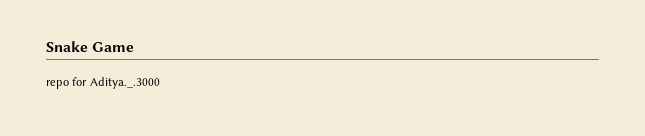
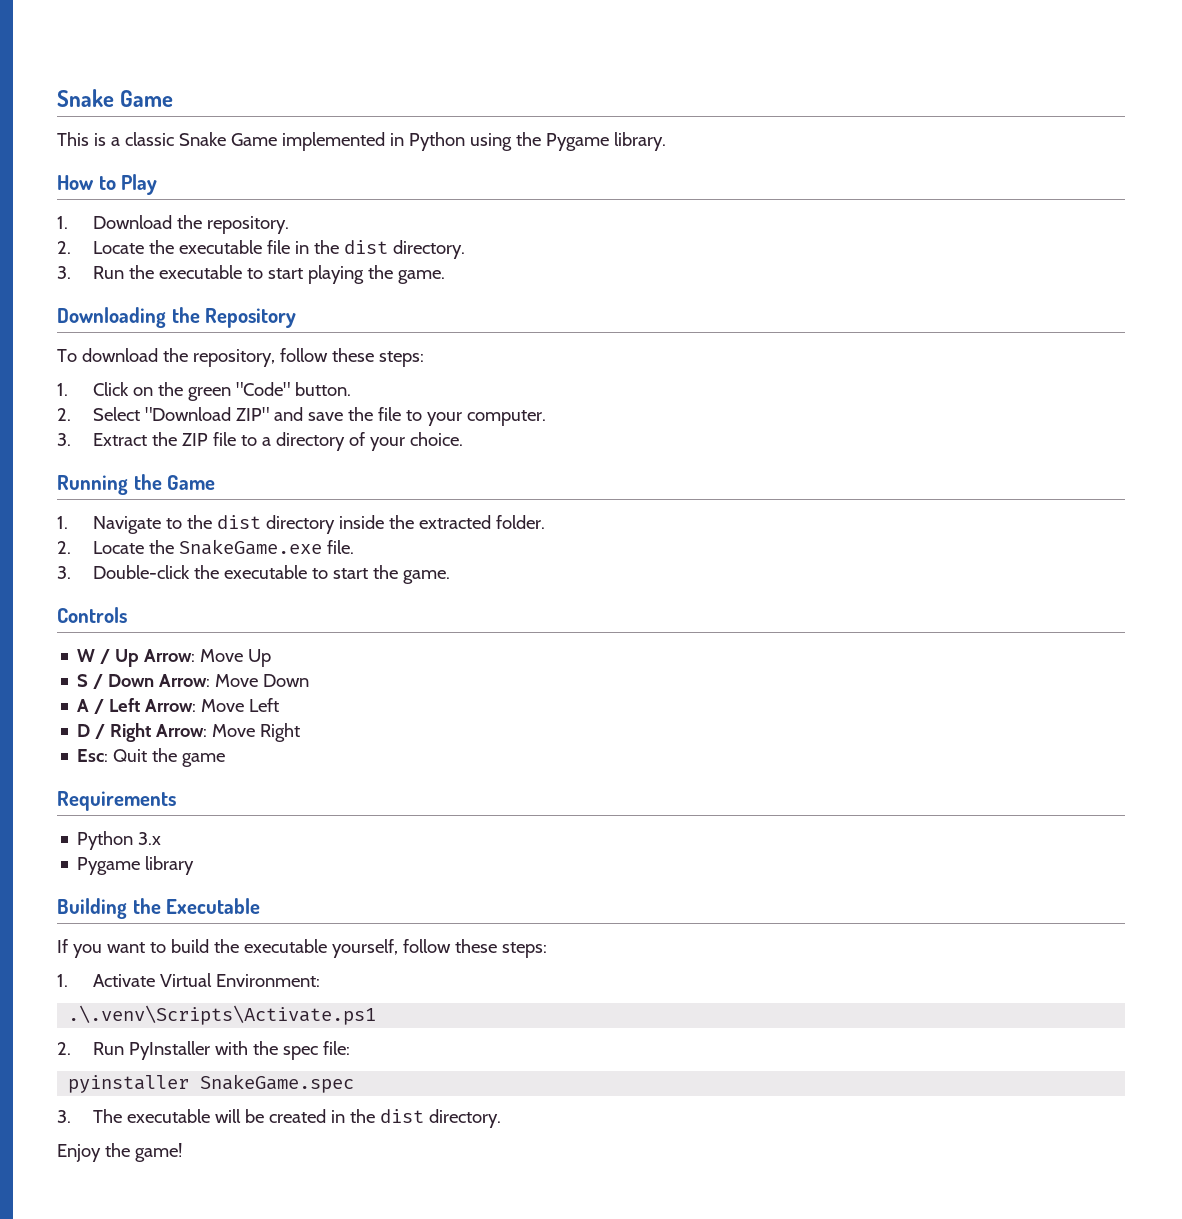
- repo for Aditya._.3000
+ This is a classic Snake Game implemented in Python using the Pygame library.
+ How to Play
+ 1. Download the repository.
+ 2. Locate the executable file in the dist directory.
+ 3. Run the executable to start playing the game.
+ Downloading the Repository
+ To download the repository, follow these steps:
+ 1. Click on the green "Code" button.
+ 2. Select "Download ZIP" and save the file to your computer.
+ 3. Extract the ZIP file to a directory of your choice.
+ Running the Game
+ 1. Navigate to the dist directory inside the extracted folder.
+ 2. Locate the SnakeGame.exe file.
+ 3. Double-click the executable to start the game.
+ Controls
+ W / Up Arrow: Move Up
+ S / Down Arrow: Move Down
+ A / Left Arrow: Move Left
+ D / Right Arrow: Move Right
+ Esc: Quit the game
+ Requirements
+ Python 3.x
+ Pygame library
+ Building the Executable
+ If you want to build the executable yourself, follow these steps:
+ 1. Activate Virtual Environment:
+ .\.venv\Scripts\Activate.ps1
+ 2. Run PyInstaller with the spec file:
+ pyinstaller SnakeGame.spec
+ 3. The executable will be created in the dist directory.
+ Enjoy the game!

